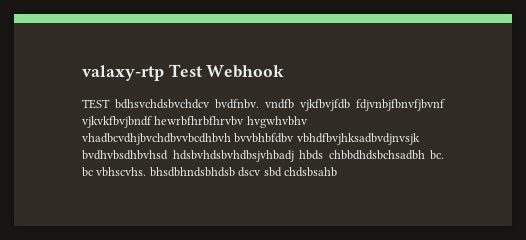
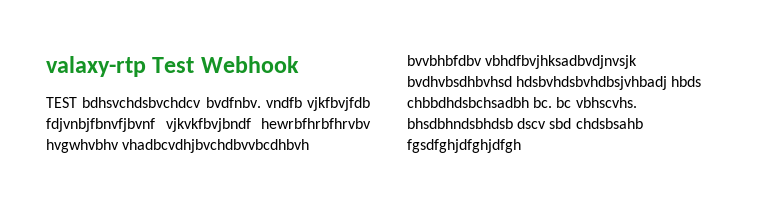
- TEST bdhsvchdsbvchdcv bvdfnbv. vndfb vjkfbvjfdb fdjvnbjfbnvfjbvnf vjkvkfbvjbndf hewrbfhrbfhrvbv hvgwhvbhv vhadbcvdhjbvchdbvvbcdhbvh bvvbhbfdbv vbhdfbvjhksadbvdjnvsjk bvdhvbsdhbvhsd hdsbvhdsbvhdbsjvhbadj hbds chbbdhdsbchsadbh bc. bc vbhscvhs. bhsdbhndsbhdsb dscv sbd chdsbsahb
+ TEST bdhsvchdsbvchdcv bvdfnbv. vndfb vjkfbvjfdb fdjvnbjfbnvfjbvnf vjkvkfbvjbndf hewrbfhrbfhrvbv hvgwhvbhv vhadbcvdhjbvchdbvvbcdhbvh bvvbhbfdbv vbhdfbvjhksadbvdjnvsjk bvdhvbsdhbvhsd hdsbvhdsbvhdbsjvhbadj hbds chbbdhdsbchsadbh bc. bc vbhscvhs. bhsdbhndsbhdsb dscv sbd chdsbsahb fgsdfghjdfghjdfgh

